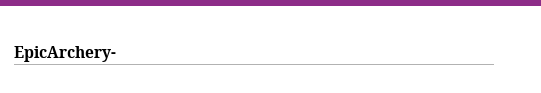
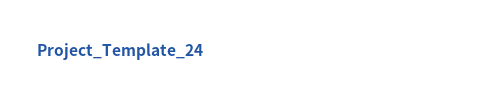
- EpicArchery-
+ Project_Template_24

